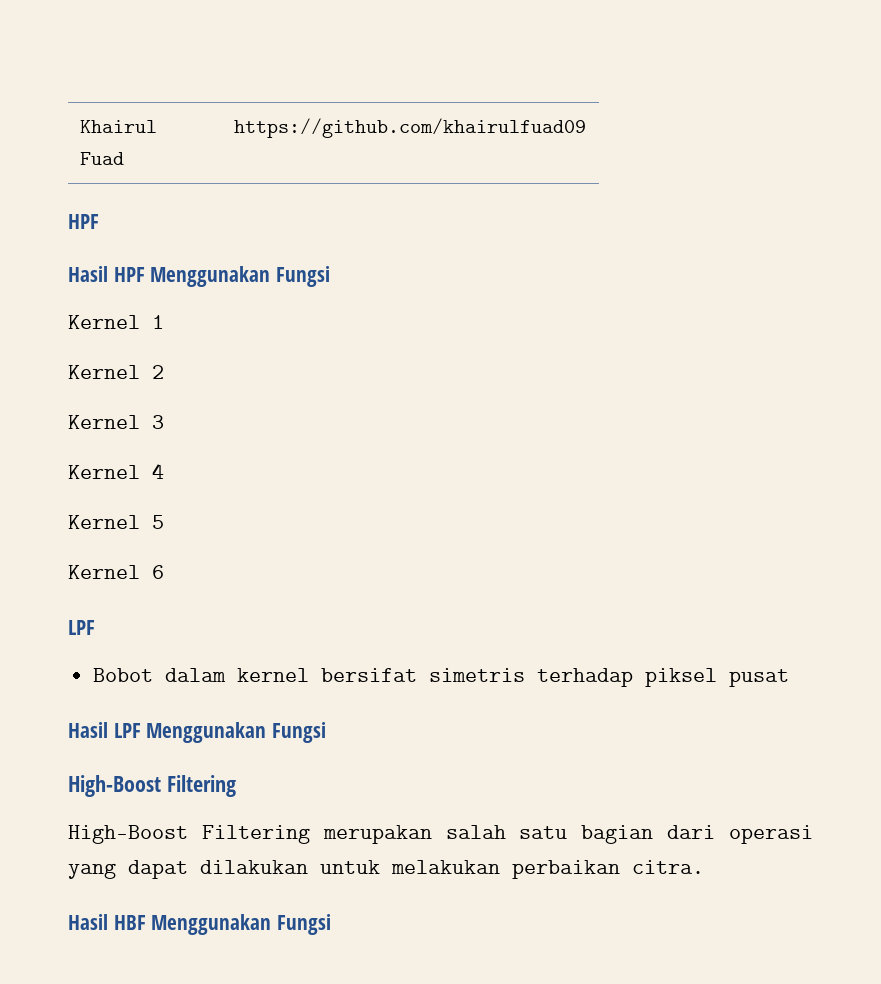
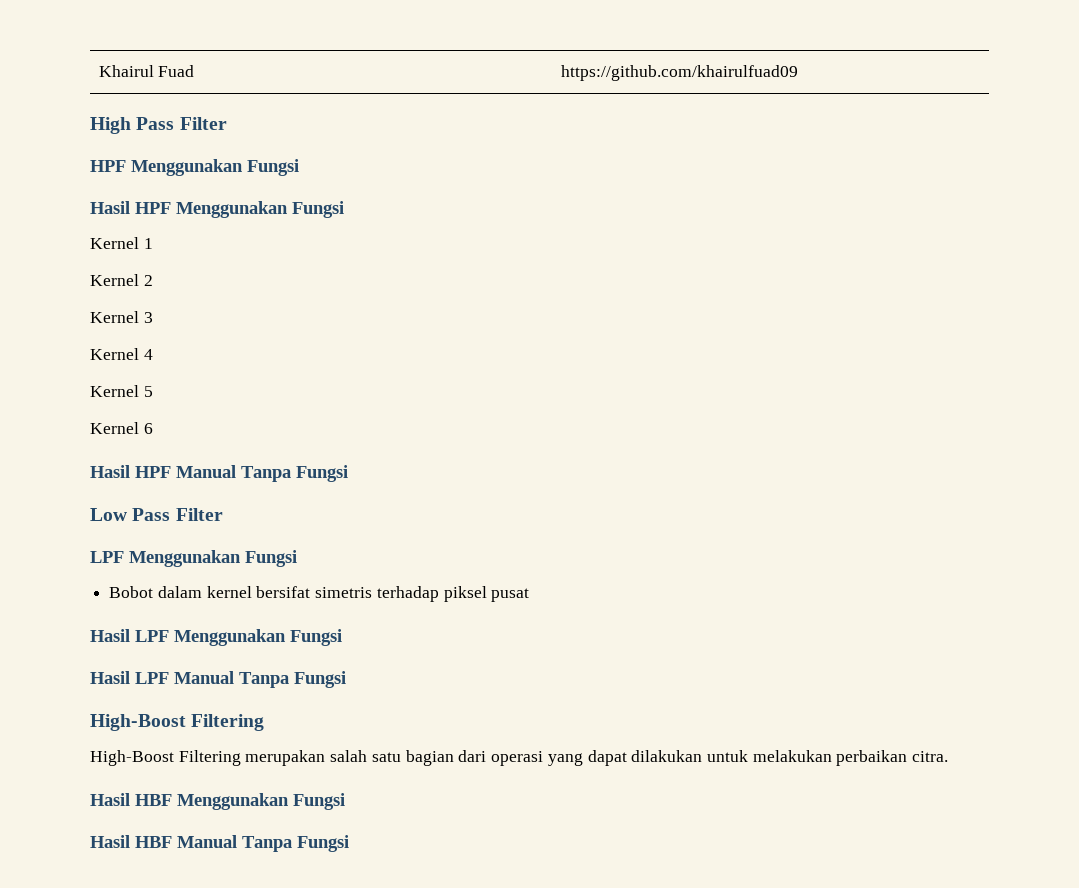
  Khairul Fuad | https://github.com/khairulfuad09
- HPF
+ High Pass Filter
+ HPF Menggunakan Fungsi
  Kernel 6
- LPF
+ Hasil HPF Manual Tanpa Fungsi
+ Low Pass Filter
+ LPF Menggunakan Fungsi
+ Hasil LPF Manual Tanpa Fungsi
+ Hasil HBF Manual Tanpa Fungsi

